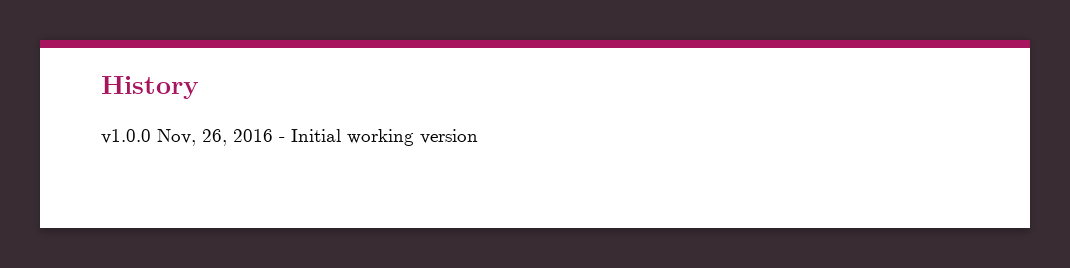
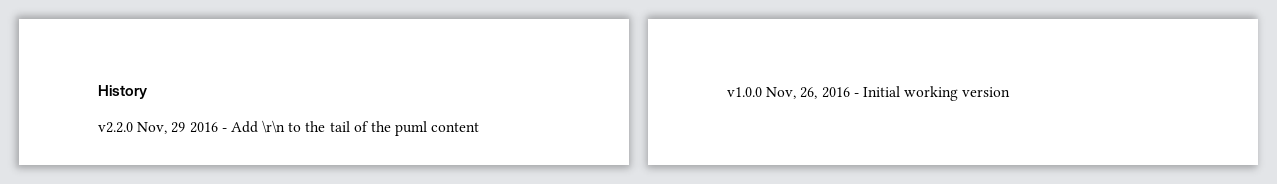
+ v2.2.0 Nov, 29 2016 - Add \r\n to the tail of the puml content

